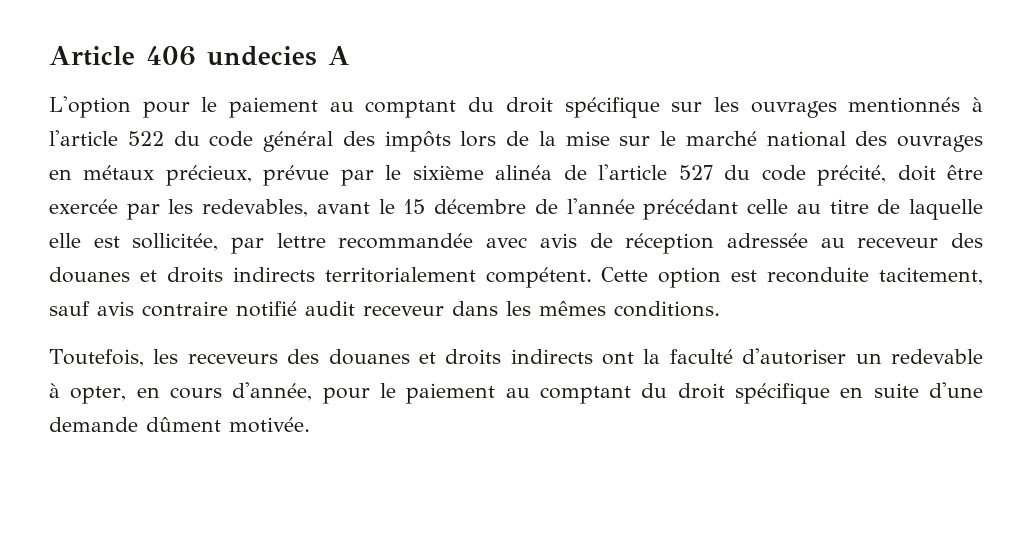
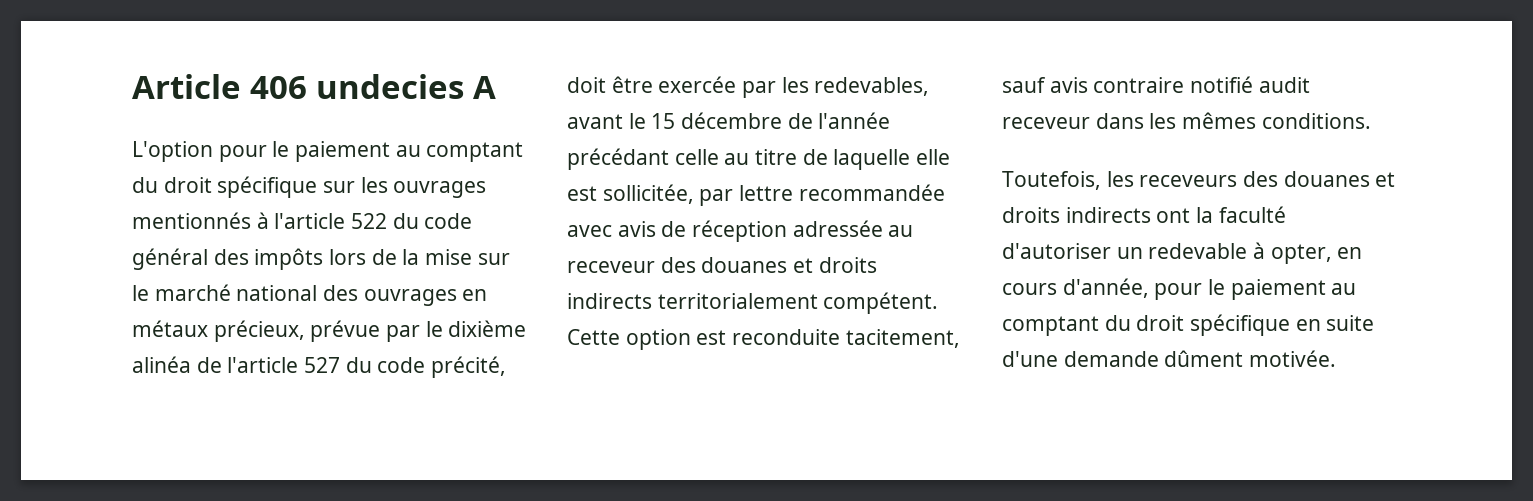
- L'option pour le paiement au comptant du droit spécifique sur les ouvrages mentionnés à l'article 522 du code général des impôts lors de la mise sur le marché national des ouvrages en métaux précieux, prévue par le sixième alinéa de l'article 527 du code précité, doit être exercée par les redevables, avant le 15 décembre de l'année précédant celle au titre de laquelle elle est sollicitée, par lettre recommandée avec avis de réception adressée au receveur des douanes et droits indirects territorialement compétent.
+ L'option pour le paiement au comptant du droit spécifique sur les ouvrages mentionnés à l'article 522 du code général des impôts lors de la mise sur le marché national des ouvrages en métaux précieux, prévue par le dixième alinéa de l'article 527 du code précité, doit être exercée par les redevables, avant le 15 décembre de l'année précédant celle au titre de laquelle elle est sollicitée, par lettre recommandée avec avis de réception adressée au receveur des douanes et droits indirects territorialement compétent.

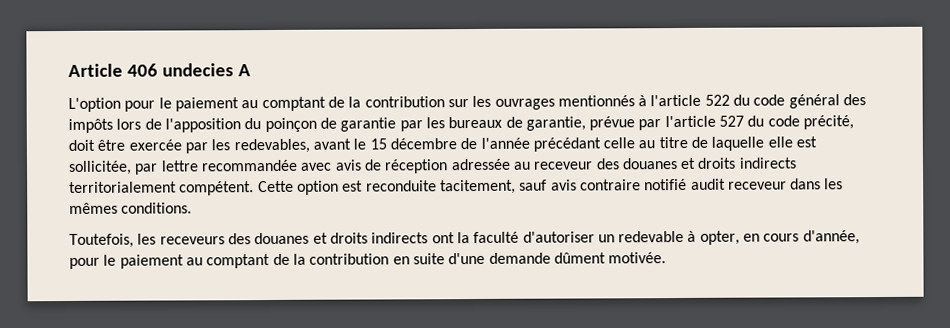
- L'option pour le paiement au comptant du droit spécifique sur les ouvrages mentionnés à l'article 522 du code général des impôts lors de la mise sur le marché national des ouvrages en métaux précieux, prévue par le dixième alinéa de l'article 527 du code précité, doit être exercée par les redevables, avant le 15 décembre de l'année précédant celle au titre de laquelle elle est sollicitée, par lettre recommandée avec avis de réception adressée au receveur des douanes et droits indirects territorialement compétent.
+ L'option pour le paiement au comptant de la contribution sur les ouvrages mentionnés à l'article 522 du code général des impôts lors de l'apposition du poinçon de garantie par les bureaux de garantie, prévue par l'article 527 du code précité, doit être exercée par les redevables, avant le 15 décembre de l'année précédant celle au titre de laquelle elle est sollicitée, par lettre recommandée avec avis de réception adressée au receveur des douanes et droits indirects territorialement compétent.
- Toutefois, les receveurs des douanes et droits indirects ont la faculté d'autoriser un redevable à opter, en cours d'année, pour le paiement au comptant du droit spécifique en suite d'une demande dûment motivée.
+ Toutefois, les receveurs des douanes et droits indirects ont la faculté d'autoriser un redevable à opter, en cours d'année, pour le paiement au comptant de la contribution en suite d'une demande dûment motivée.

